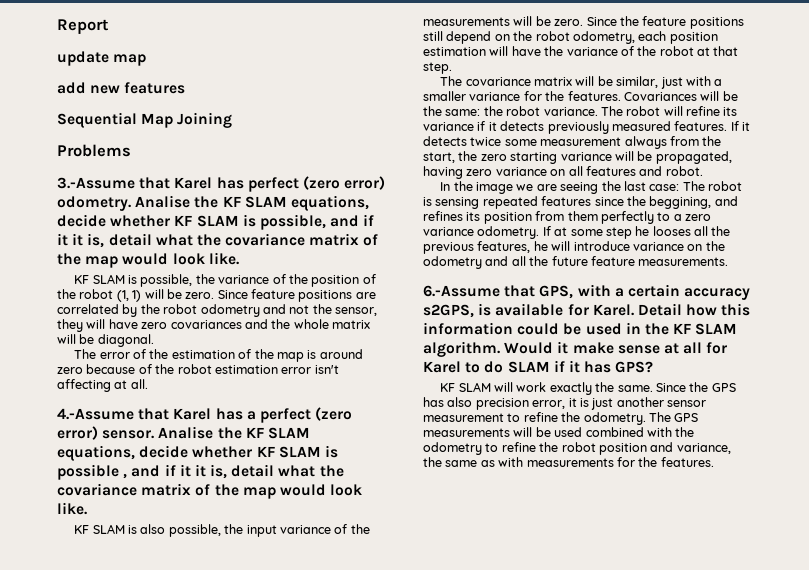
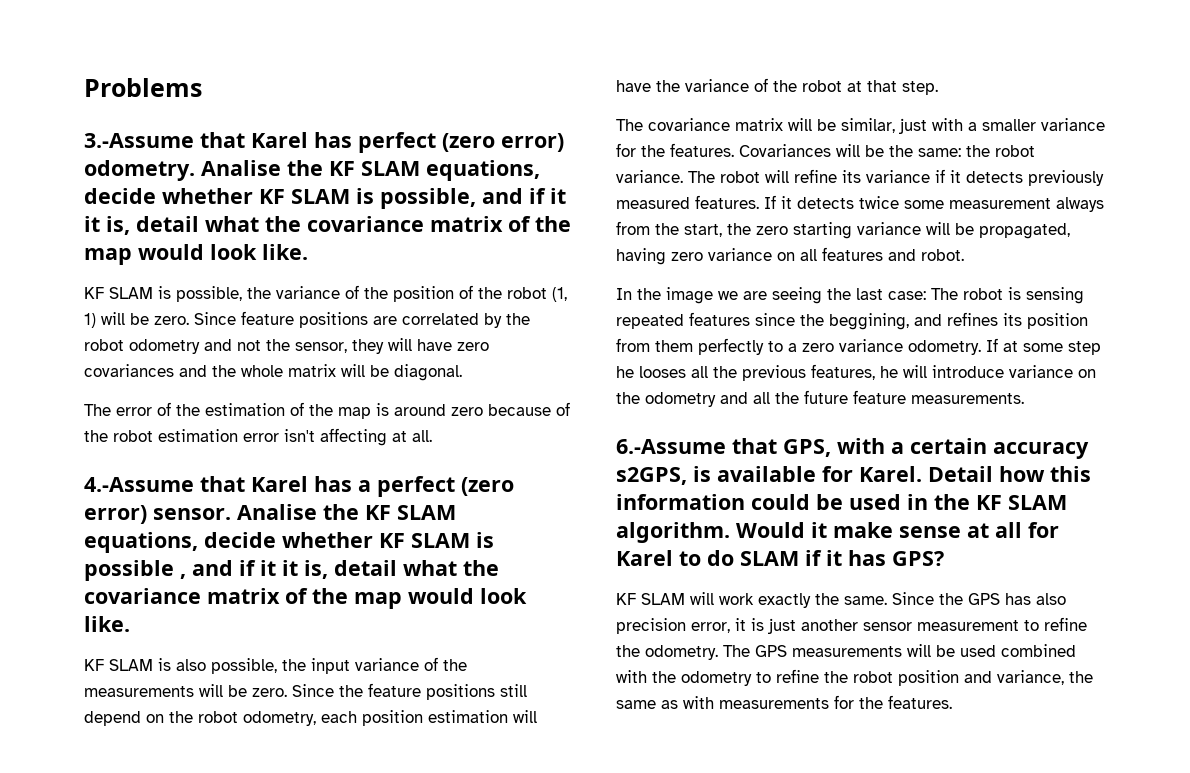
- Report
- update map
- add new features
- Sequential Map Joining

